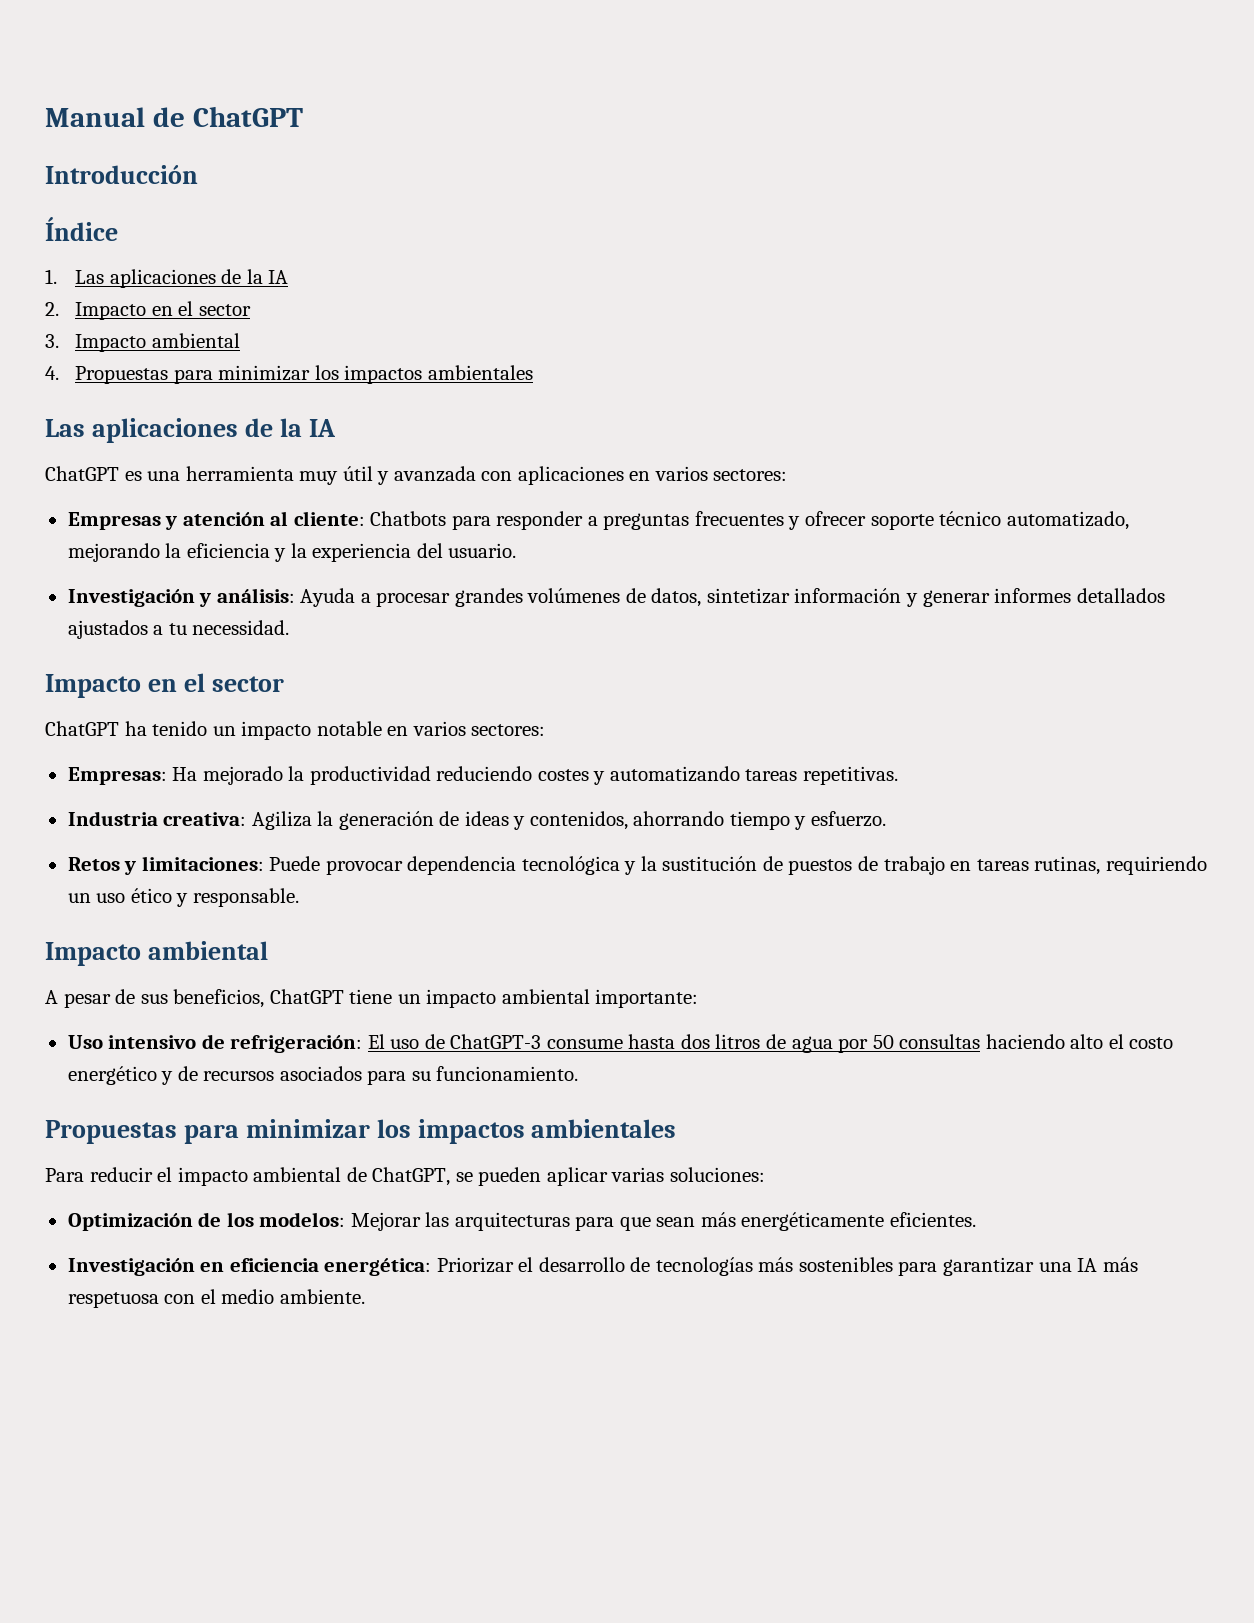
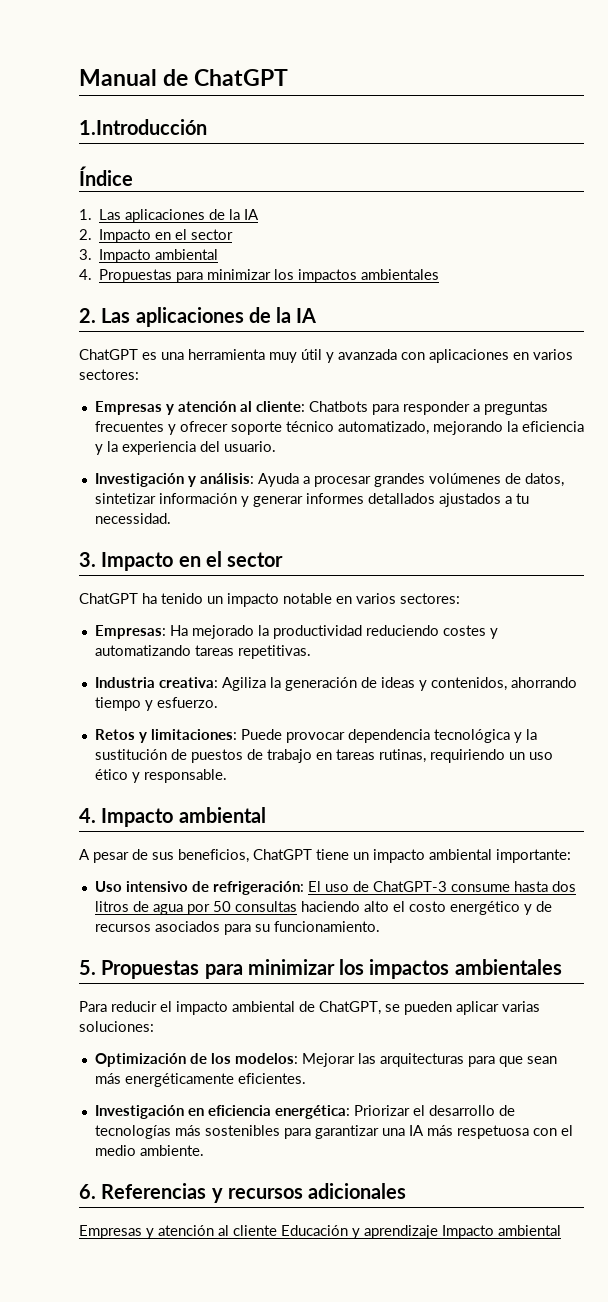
- Introducción
+ 1.Introducción
  4. Propuestas para minimizar los impactos ambientales
- Las aplicaciones de la IA
+ 2. Las aplicaciones de la IA
  Investigación y análisis: Ayuda a procesar grandes volúmenes de datos, sintetizar información y generar informes detallados ajustados a tu necessidad.
- Impacto en el sector
+ 3. Impacto en el sector
  Retos y limitaciones: Puede provocar dependencia tecnológica y la sustitución de puestos de trabajo en tareas rutinas, requiriendo un uso ético y responsable.
- Impacto ambiental
+ 4. Impacto ambiental
  Uso intensivo de refrigeración: El uso de ChatGPT-3 consume hasta dos litros de agua por 50 consultas haciendo alto el costo energético y de recursos asociados para su funcionamiento.
- Propuestas para minimizar los impactos ambientales
+ 5. Propuestas para minimizar los impactos ambientales
+ 6. Referencias y recursos adicionales
+ Empresas y atención al cliente Educación y aprendizaje Impacto ambiental

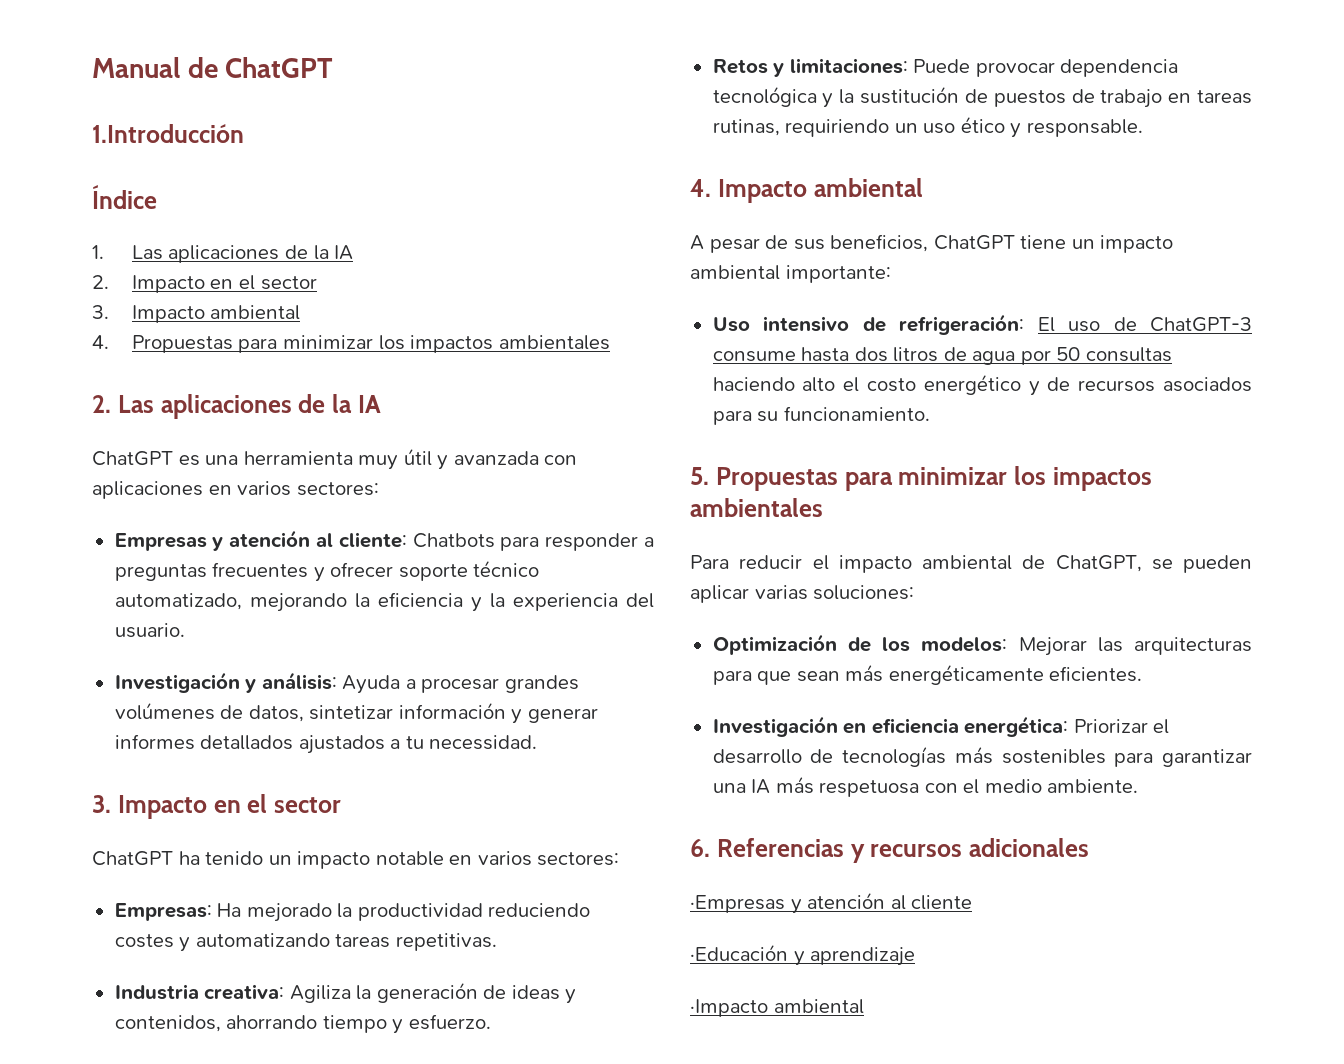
- Empresas y atención al cliente Educación y aprendizaje Impacto ambiental
+ ·Empresas y atención al cliente
+ ·Educación y aprendizaje
+ ·Impacto ambiental

